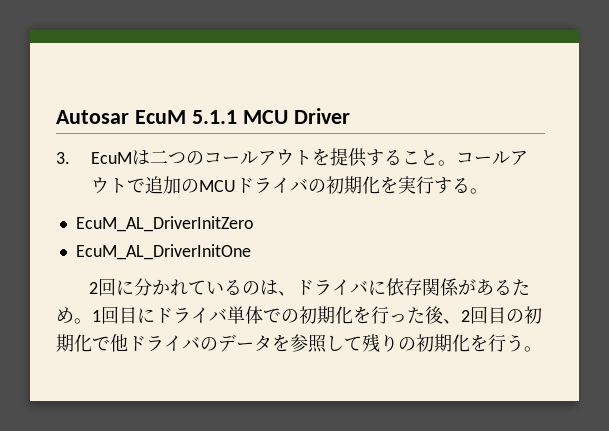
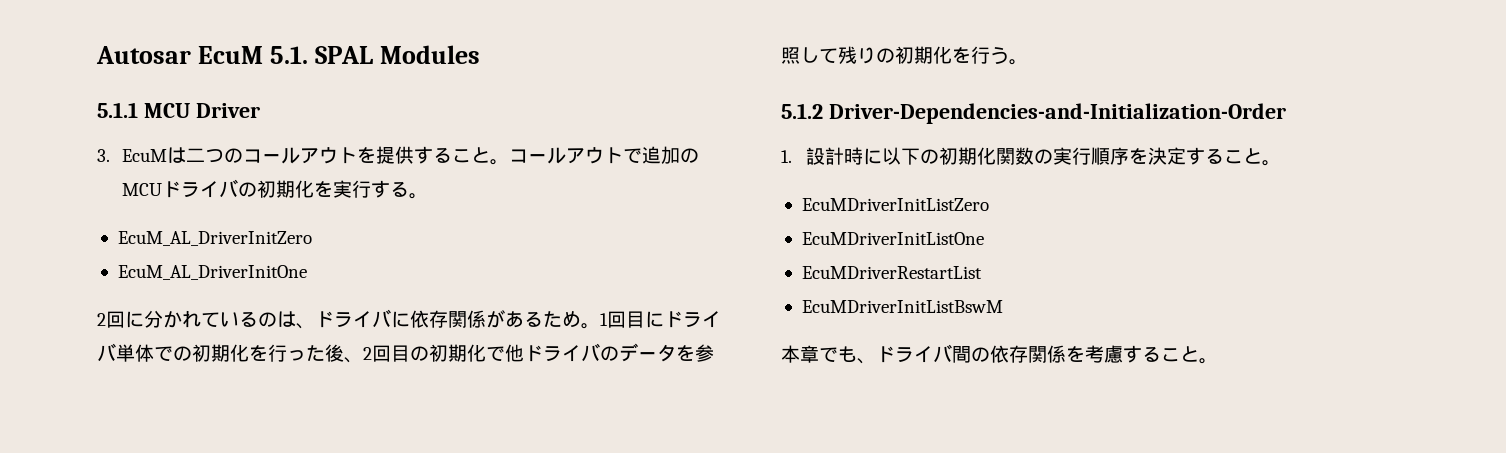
- Autosar EcuM 5.1.1 MCU Driver
+ Autosar EcuM 5.1. SPAL Modules
+ 5.1.1 MCU Driver
+ 5.1.2 Driver-Dependencies-and-Initialization-Order
+ 1.設計時に以下の初期化関数の実行順序を決定すること。
+ EcuMDriverInitListZero
+ EcuMDriverInitListOne
+ EcuMDriverRestartList
+ EcuMDriverInitListBswM
+ 本章でも、ドライバ間の依存関係を考慮すること。

